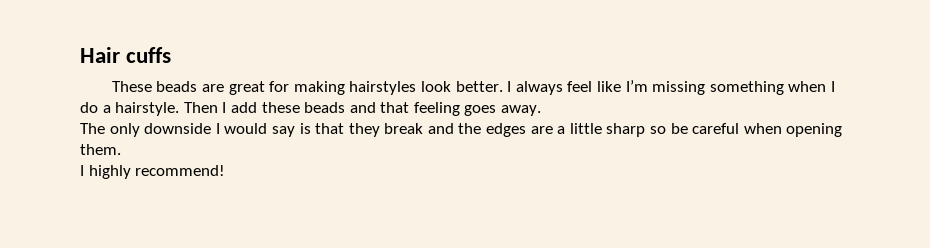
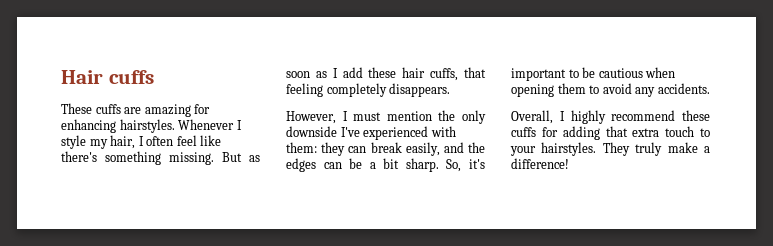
- These beads are great for making hairstyles look better. I always feel like I’m missing something when I do a hairstyle. Then I add these beads and that feeling goes away.
- The only downside I would say is that they break and the edges are a little sharp so be careful when opening them.
- I highly recommend!
+ These cuffs are amazing for enhancing hairstyles. Whenever I style my hair, I often feel like there's something missing. But as soon as I add these hair cuffs, that feeling completely disappears.
+ However, I must mention the only downside I've experienced with them: they can break easily, and the edges can be a bit sharp. So, it's important to be cautious when opening them to avoid any accidents.
+ Overall, I highly recommend these cuffs for adding that extra touch to your hairstyles. They truly make a difference!

